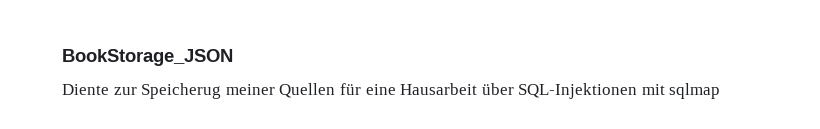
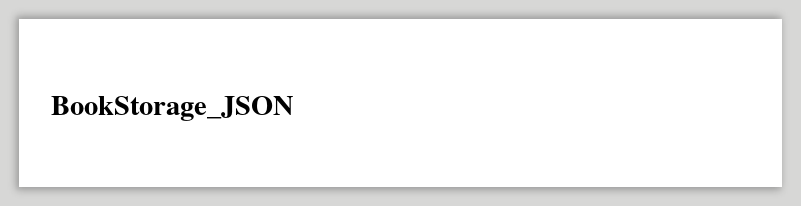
- Diente zur Speicherug meiner Quellen für eine Hausarbeit über SQL-Injektionen mit sqlmap

